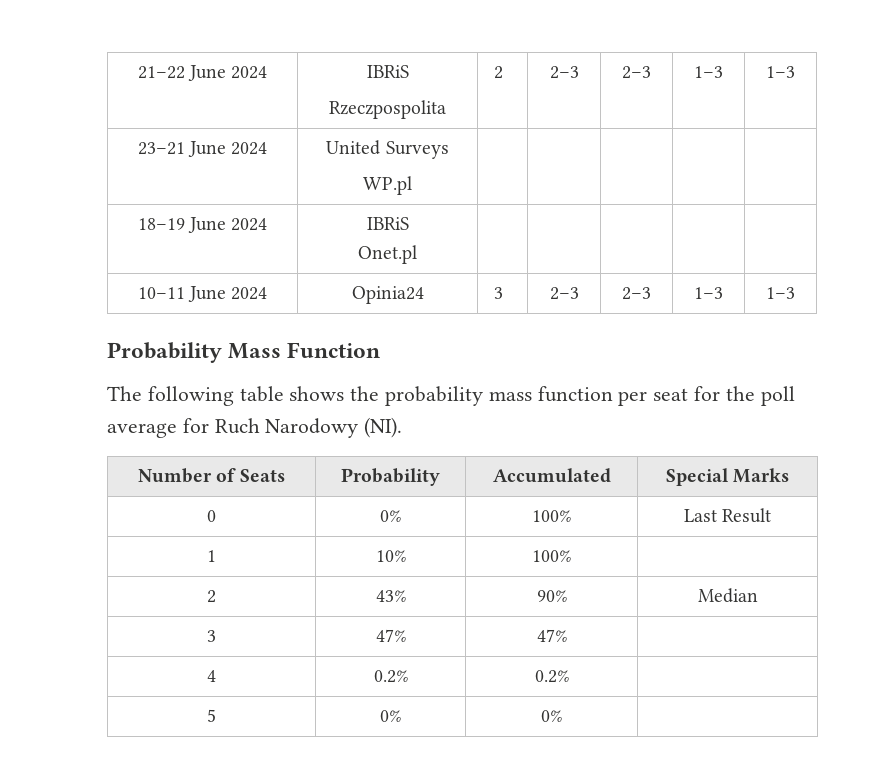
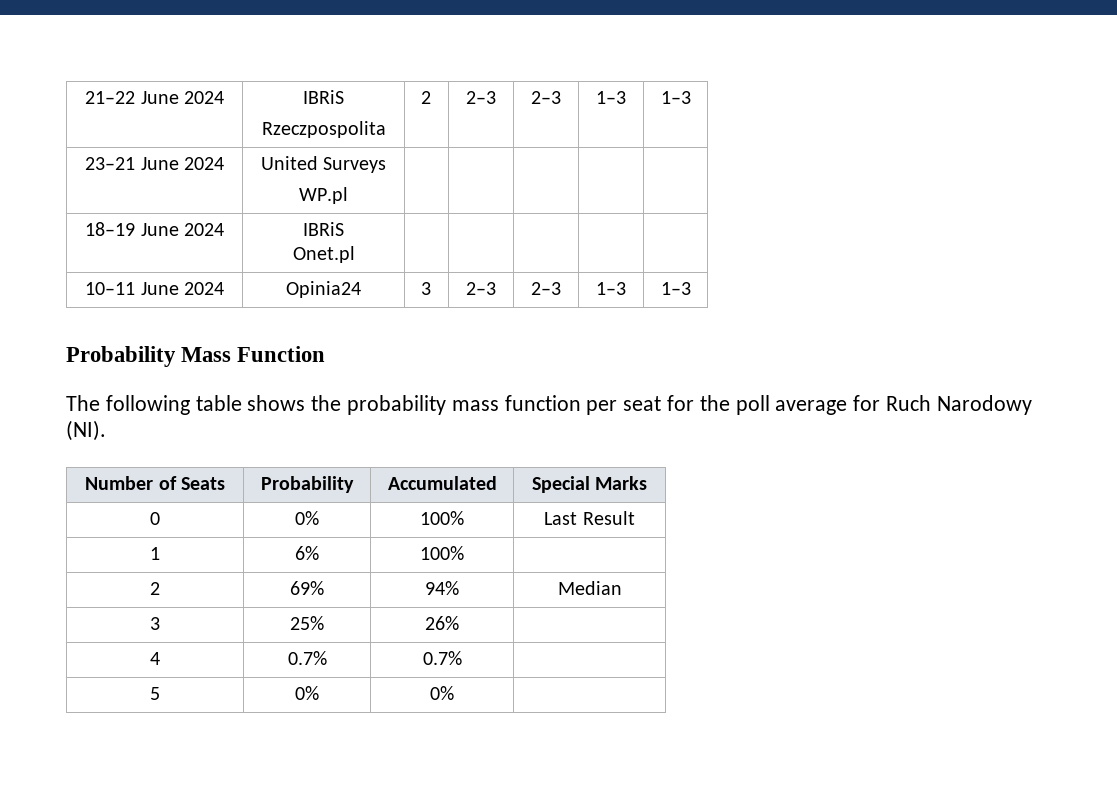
- 1 | 10% | 100% |
+ 1 | 6% | 100% |
- 2 | 43% | 90% | Median
+ 2 | 69% | 94% | Median
- 3 | 47% | 47% |
+ 3 | 25% | 26% |
- 4 | 0.2% | 0.2% |
+ 4 | 0.7% | 0.7% |

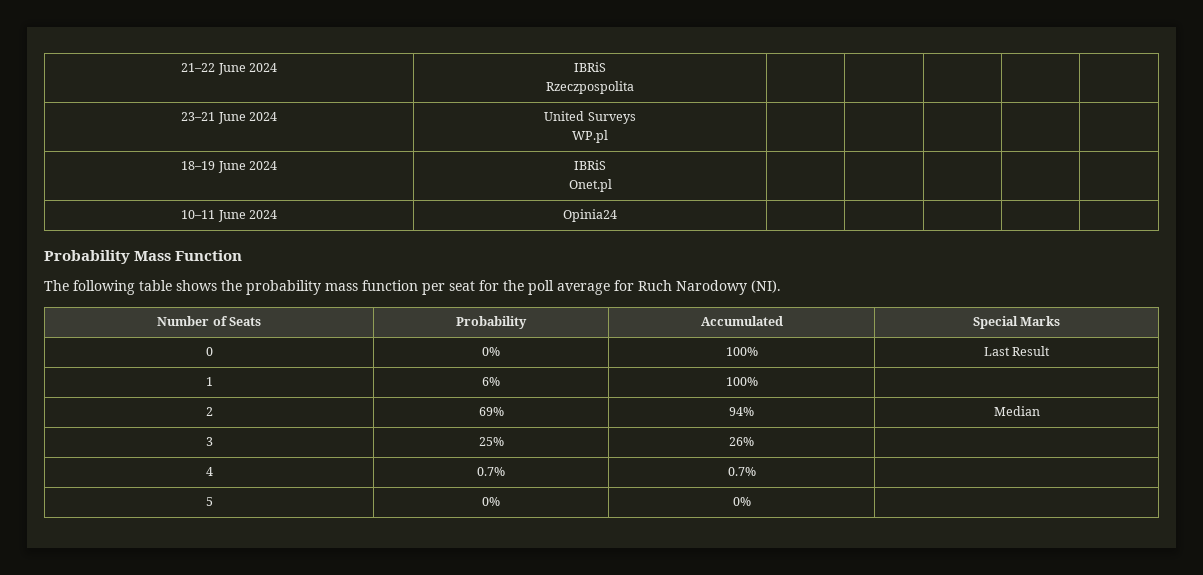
  21–22 June 2024 | IBRiS
- Rzeczpospolita | 2 | 2–3 | 2–3 | 1–3 | 1–3
+ Rzeczpospolita | | | | |
- 10–11 June 2024 | Opinia24 | 3 | 2–3 | 2–3 | 1–3 | 1–3
+ 10–11 June 2024 | Opinia24 | | | | |

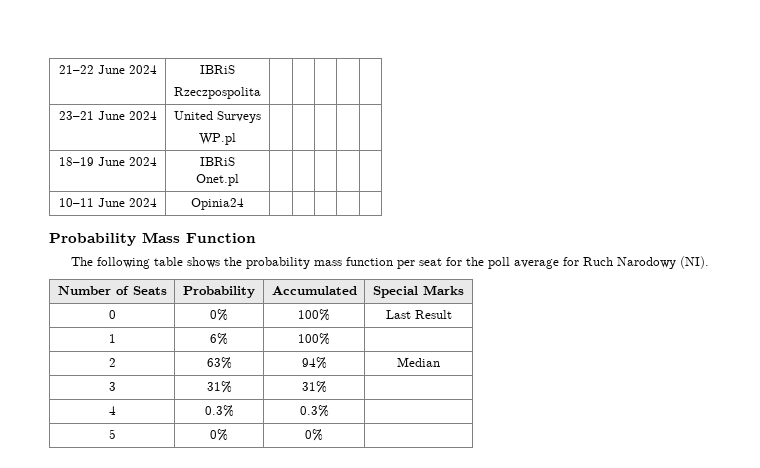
- 2 | 69% | 94% | Median
+ 2 | 63% | 94% | Median
- 3 | 25% | 26% |
+ 3 | 31% | 31% |
- 4 | 0.7% | 0.7% |
+ 4 | 0.3% | 0.3% |

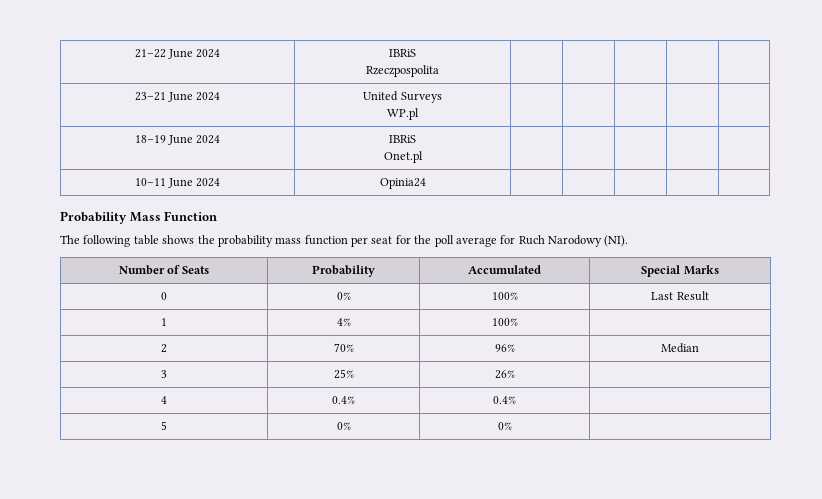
- 1 | 6% | 100% |
+ 1 | 4% | 100% |
- 2 | 63% | 94% | Median
+ 2 | 70% | 96% | Median
- 3 | 31% | 31% |
+ 3 | 25% | 26% |
- 4 | 0.3% | 0.3% |
+ 4 | 0.4% | 0.4% |

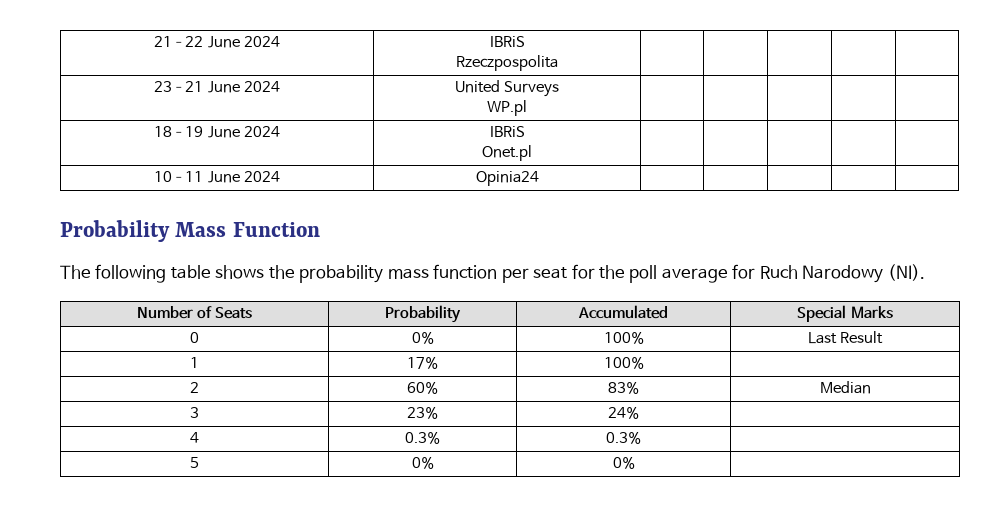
- 1 | 4% | 100% |
+ 1 | 17% | 100% |
- 2 | 70% | 96% | Median
+ 2 | 60% | 83% | Median
- 3 | 25% | 26% |
+ 3 | 23% | 24% |
- 4 | 0.4% | 0.4% |
+ 4 | 0.3% | 0.3% |

